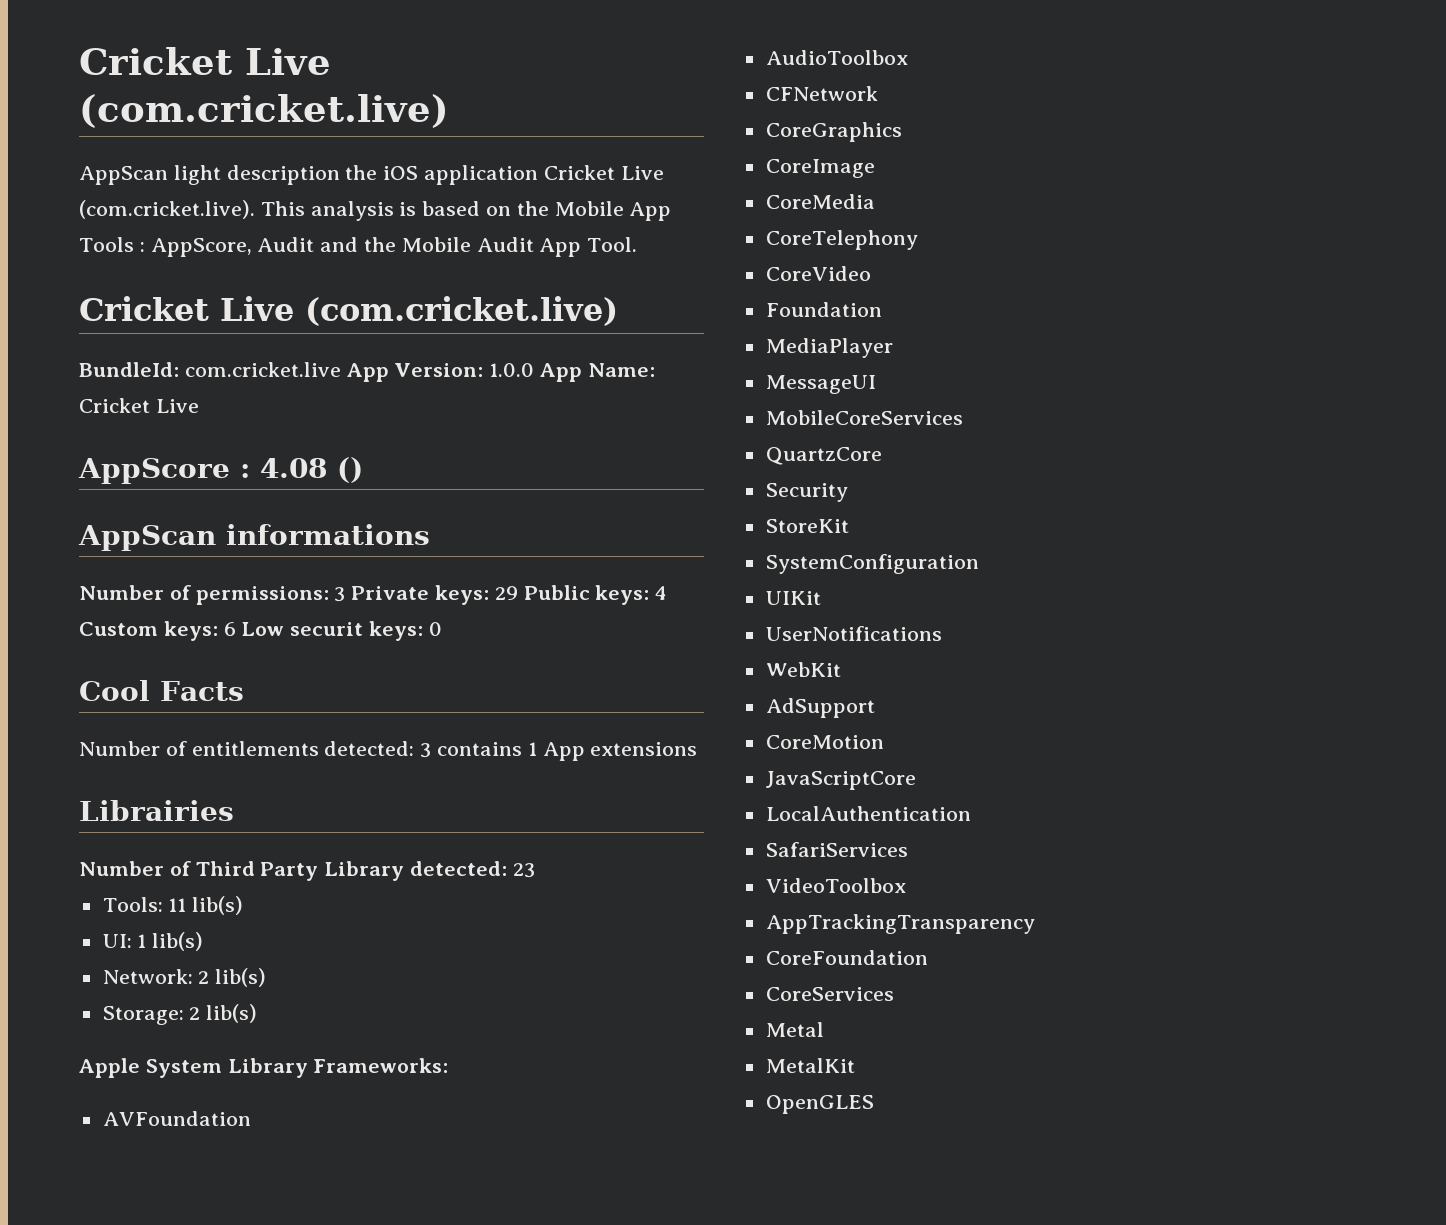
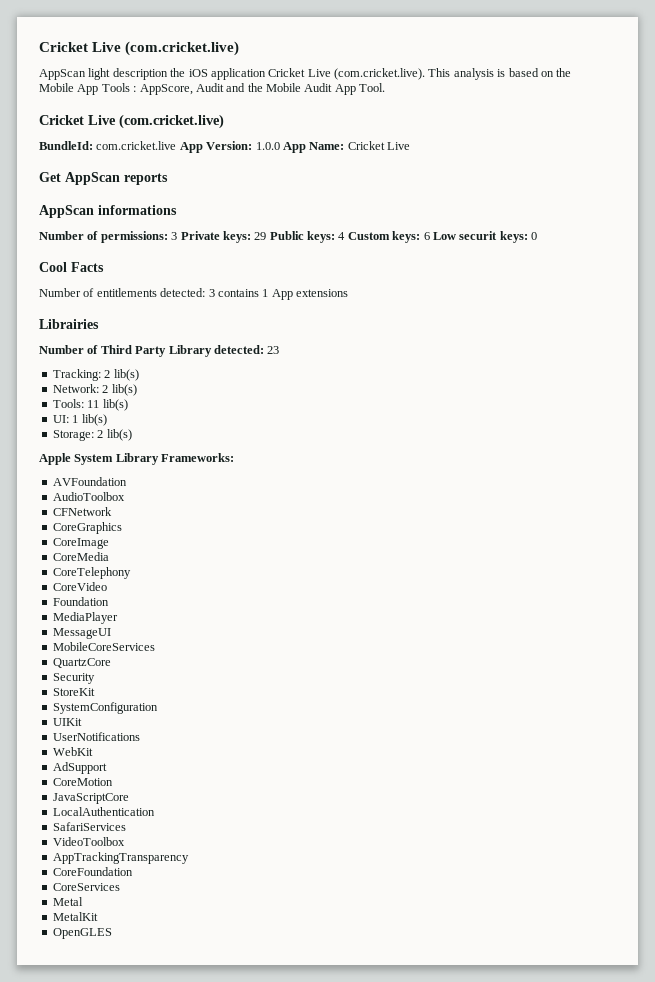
- AppScore : 4.08 ()
+ Get AppScan reports
+ Tracking: 2 lib(s)
+ Network: 2 lib(s)
- Network: 2 lib(s)

